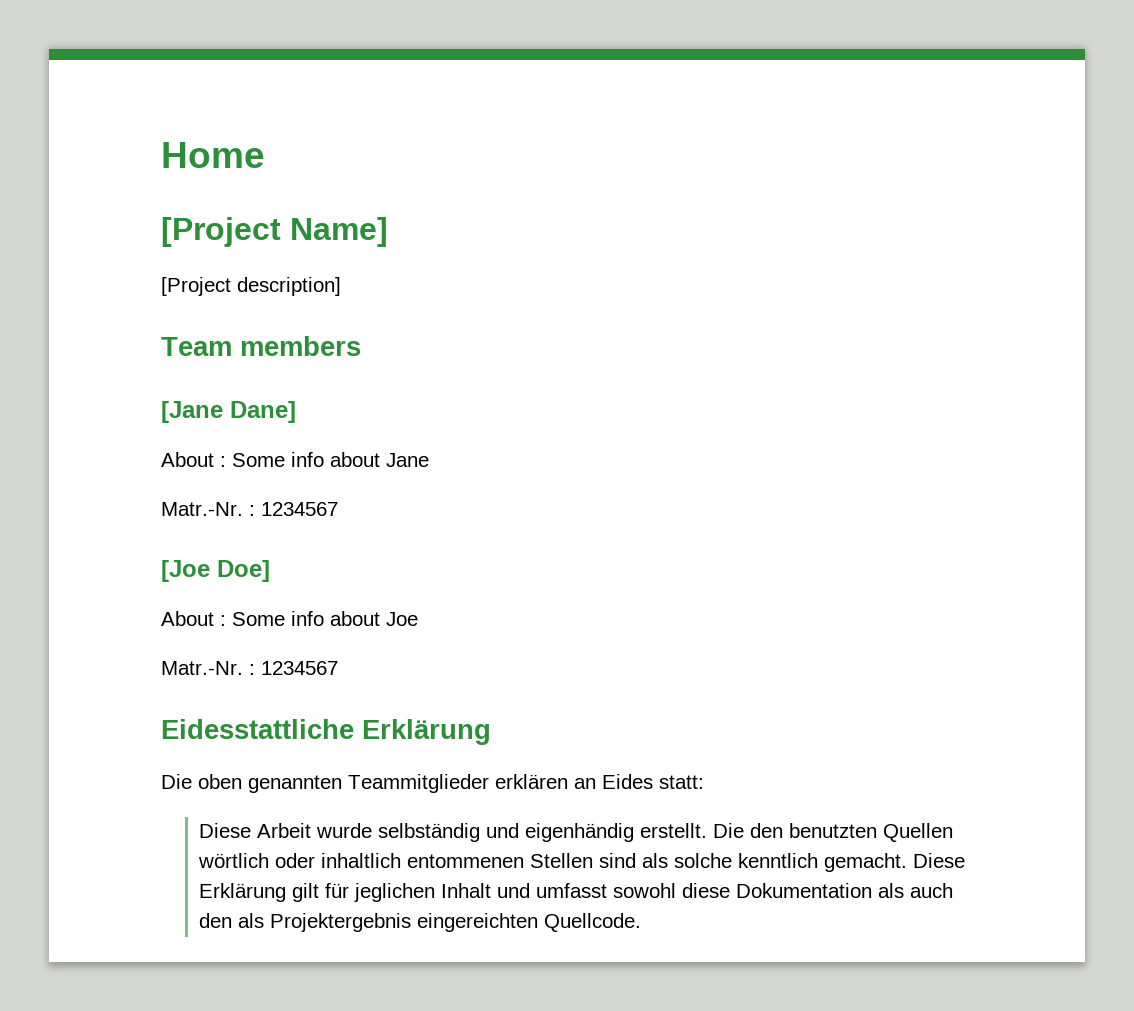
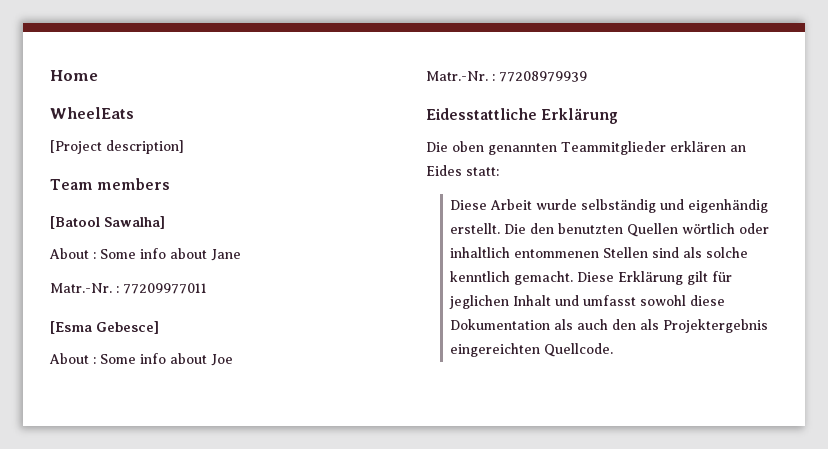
- [Project Name]
+ WheelEats
- [Jane Dane]
+ [Batool Sawalha]
  About : Some info about Jane
- Matr.-Nr. : 1234567
- [Joe Doe]
+ Matr.-Nr. : 77209977011
+ [Esma Gebesce]
  About : Some info about Joe
- Matr.-Nr. : 1234567
+ Matr.-Nr. : 77208979939

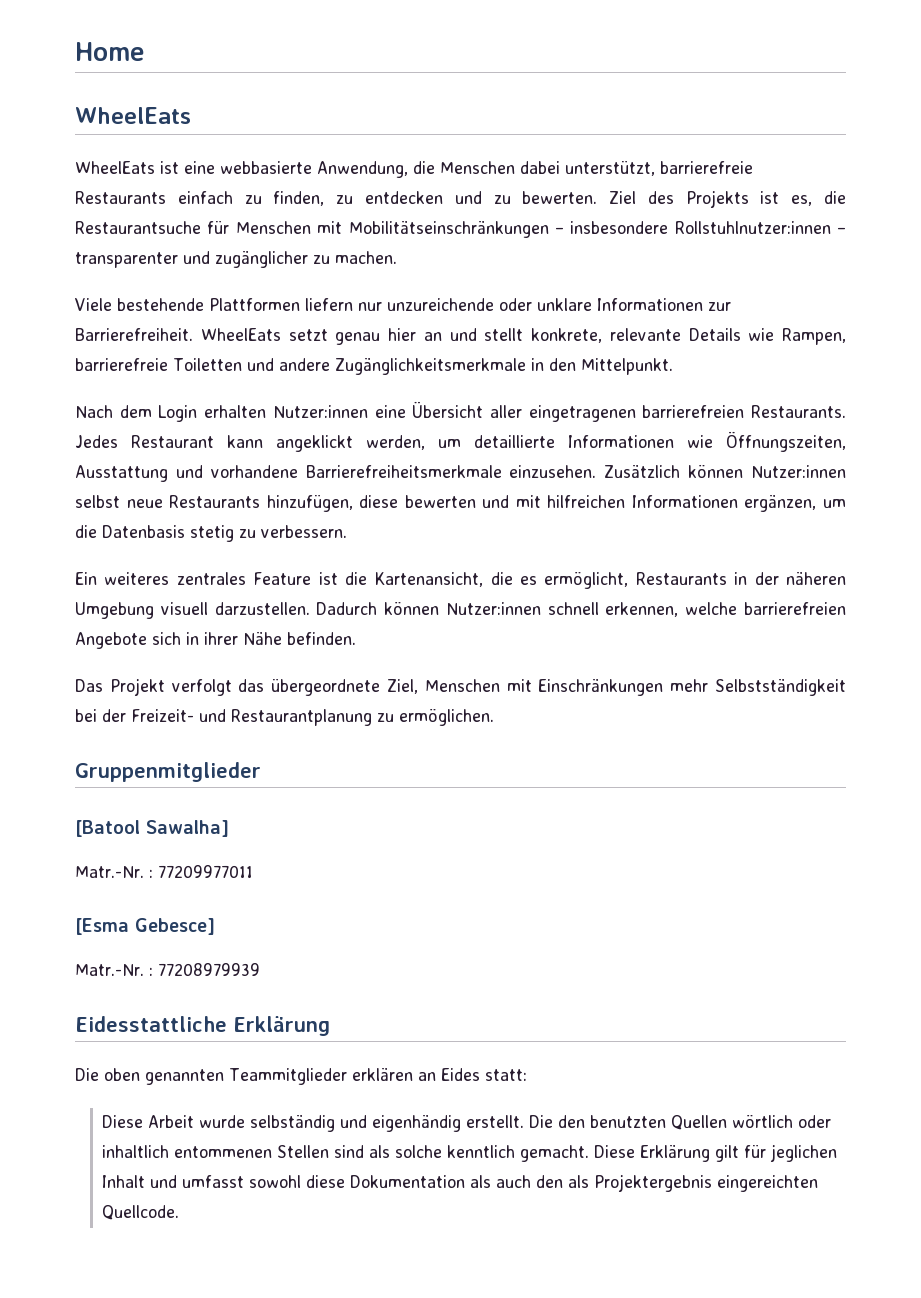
- [Project description]
- Team members
+ WheelEats ist eine webbasierte Anwendung, die Menschen dabei unterstützt, barrierefreie Restaurants einfach zu finden, zu entdecken und zu bewerten. Ziel des Projekts ist es, die Restaurantsuche für Menschen mit Mobilitätseinschränkungen – insbesondere Rollstuhlnutzer:innen – transparenter und zugänglicher zu machen.
+ Viele bestehende Plattformen liefern nur unzureichende oder unklare Informationen zur Barrierefreiheit. WheelEats setzt genau hier an und stellt konkrete, relevante Details wie Rampen, barrierefreie Toiletten und andere Zugänglichkeitsmerkmale in den Mittelpunkt.
+ Nach dem Login erhalten Nutzer:innen eine Übersicht aller eingetragenen barrierefreien Restaurants. Jedes Restaurant kann angeklickt werden, um detaillierte Informationen wie Öffnungszeiten, Ausstattung und vorhandene Barrierefreiheitsmerkmale einzusehen. Zusätzlich können Nutzer:innen selbst neue Restaurants hinzufügen, diese bewerten und mit hilfreichen Informationen ergänzen, um die Datenbasis stetig zu verbessern.
+ Ein weiteres zentrales Feature ist die Kartenansicht, die es ermöglicht, Restaurants in der näheren Umgebung visuell darzustellen. Dadurch können Nutzer:innen schnell erkennen, welche barrierefreien Angebote sich in ihrer Nähe befinden.
+ Das Projekt verfolgt das übergeordnete Ziel, Menschen mit Einschränkungen mehr Selbstständigkeit bei der Freizeit- und Restaurantplanung zu ermöglichen.
+ Gruppenmitglieder
  [Batool Sawalha]
- About : Some info about Jane
- About : Some info about Joe

